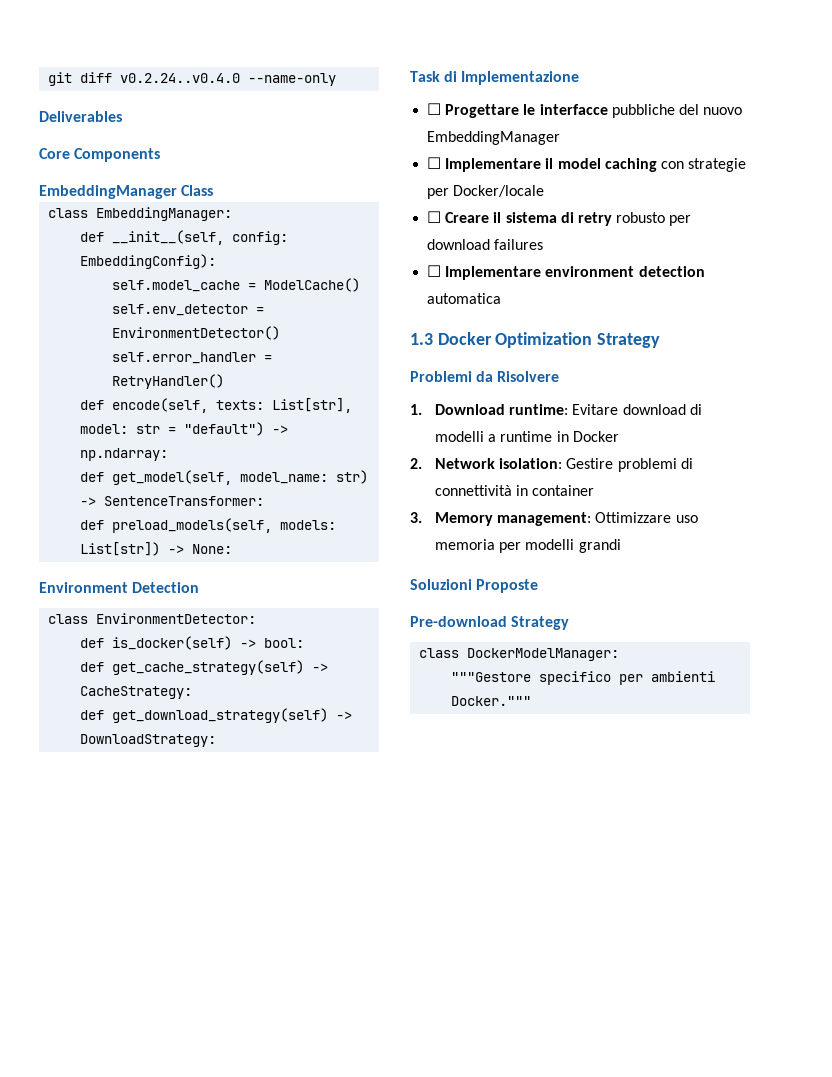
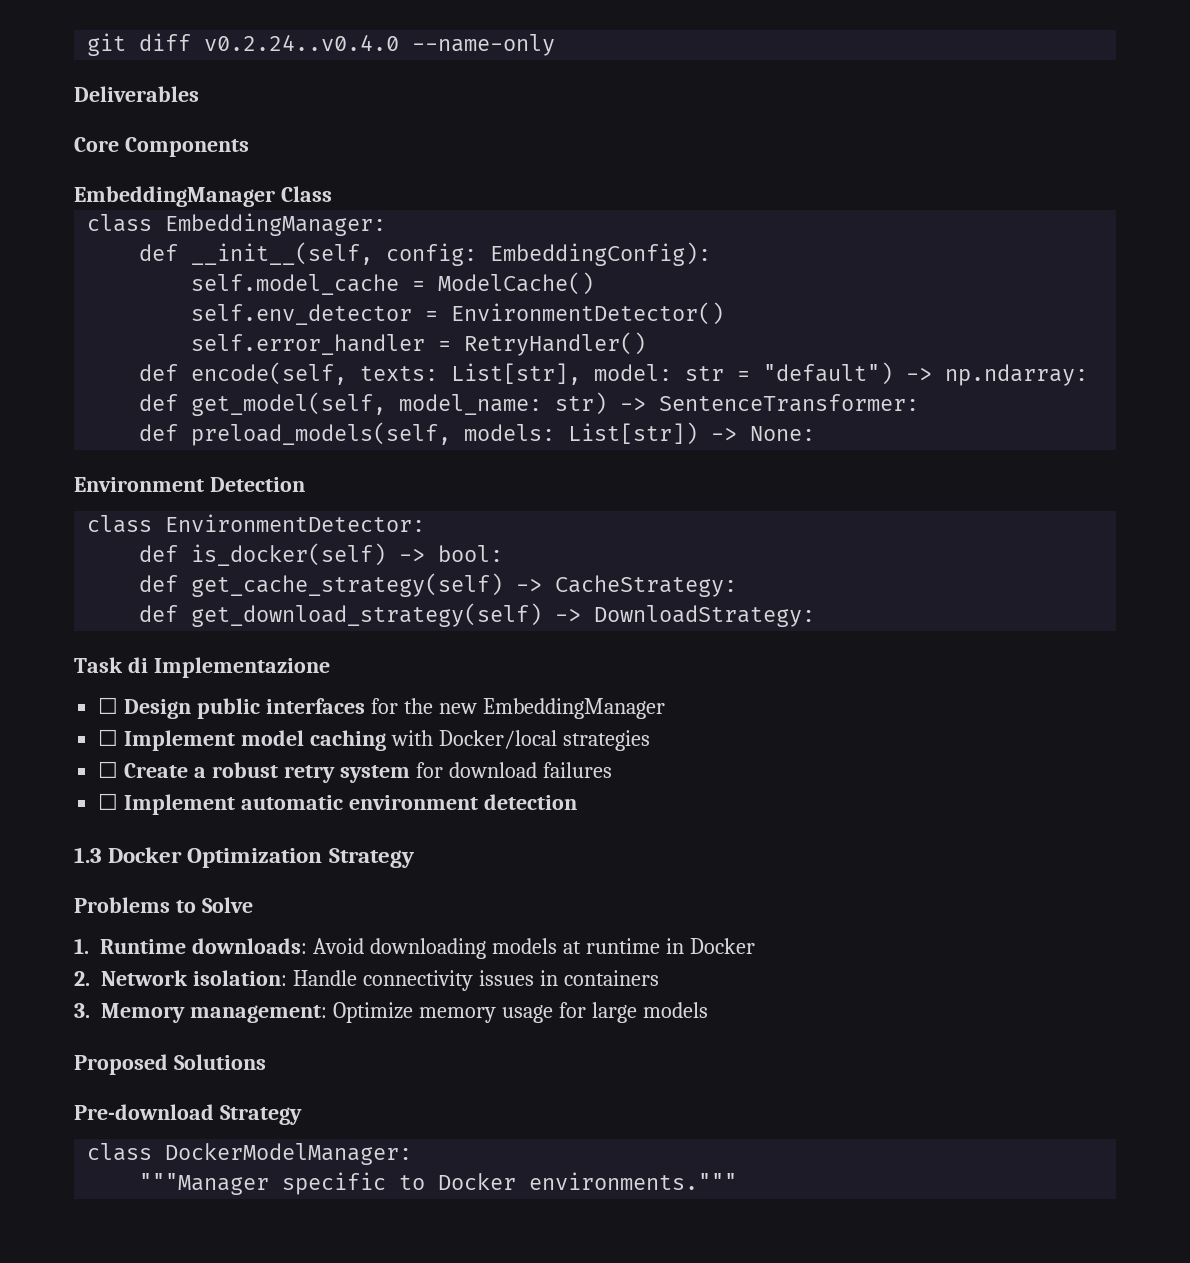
- ☐ Progettare le interfacce pubbliche del nuovo EmbeddingManager
- ☐ Implementare il model caching con strategie per Docker/locale
- ☐ Creare il sistema di retry robusto per download failures
+ ☐ Design public interfaces for the new EmbeddingManager
+ ☐ Implement model caching with Docker/local strategies
+ ☐ Create a robust retry system for download failures
- ☐ Implementare environment detection automatica
+ ☐ Implement automatic environment detection
- Problemi da Risolvere
- 1. Download runtime: Evitare download di modelli a runtime in Docker
+ Problems to Solve
+ 1. Runtime downloads: Avoid downloading models at runtime in Docker
- 2. Network isolation: Gestire problemi di connettività in container
- 3. Memory management: Ottimizzare uso memoria per modelli grandi
- Soluzioni Proposte
+ 2. Network isolation: Handle connectivity issues in containers
+ 3. Memory management: Optimize memory usage for large models
+ Proposed Solutions
- """Gestore specifico per ambienti Docker."""
+ """Manager specific to Docker environments."""

